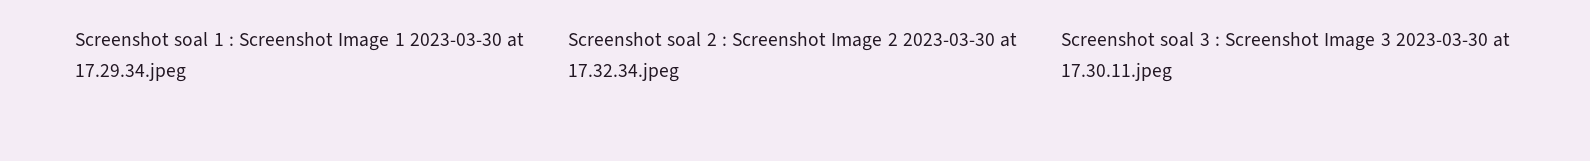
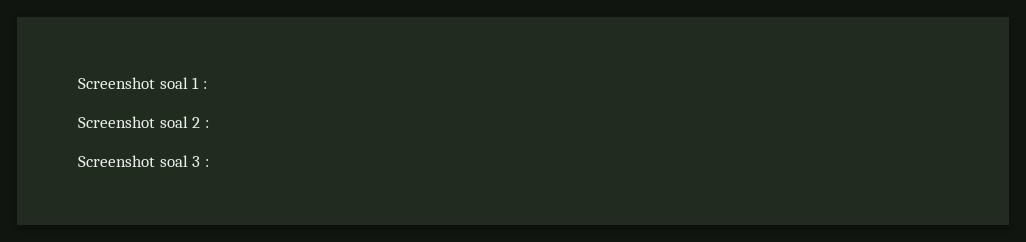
- Screenshot soal 1 : Screenshot Image 1 2023-03-30 at 17.29.34.jpeg
- Screenshot soal 2 : Screenshot Image 2 2023-03-30 at 17.32.34.jpeg
- Screenshot soal 3 : Screenshot Image 3 2023-03-30 at 17.30.11.jpeg
+ Screenshot soal 1 :
+ Screenshot soal 2 :
+ Screenshot soal 3 :

